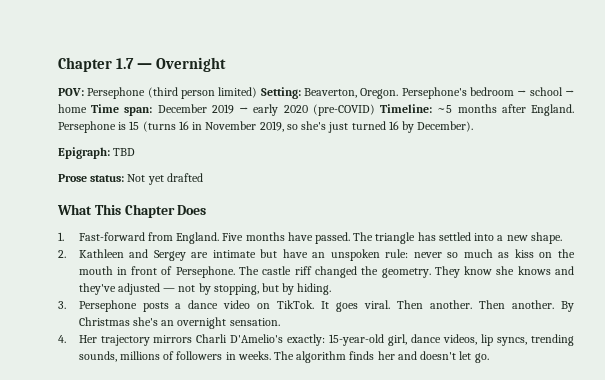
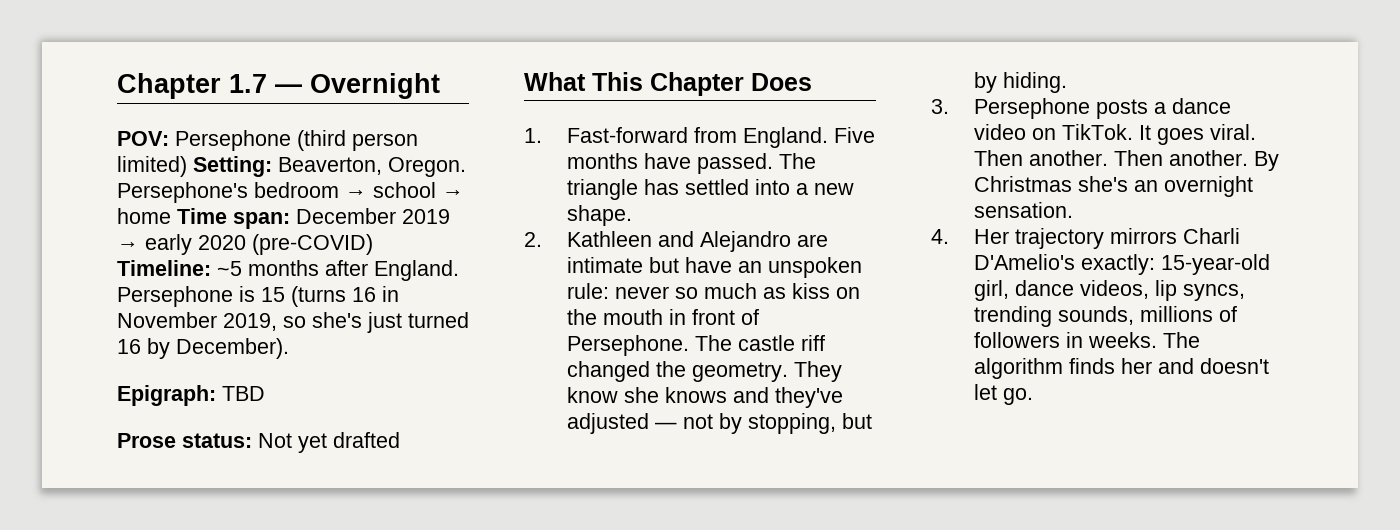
- 2. Kathleen and Sergey are intimate but have an unspoken rule: never so much as kiss on the mouth in front of Persephone.
+ 2. Kathleen and Alejandro are intimate but have an unspoken rule: never so much as kiss on the mouth in front of Persephone.

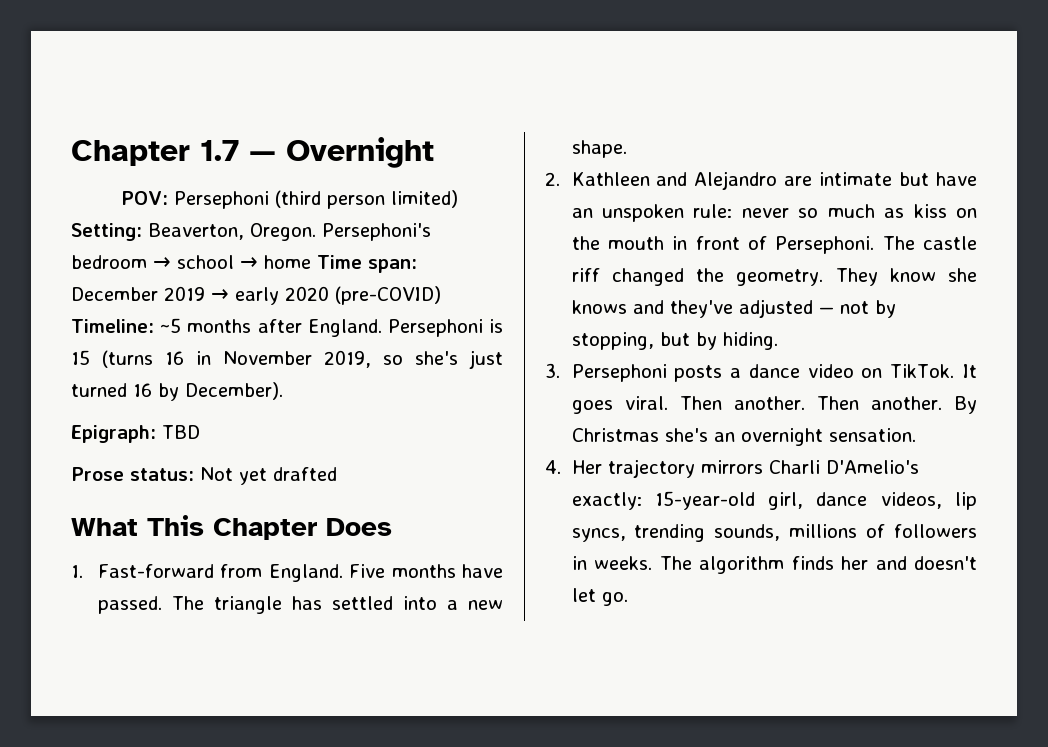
- POV: Persephone (third person limited) Setting: Beaverton, Oregon.
+ POV: Persephoni (third person limited) Setting: Beaverton, Oregon.
- Persephone's bedroom → school → home Time span: December 2019 → early 2020 (pre-COVID) Timeline: ~5 months after England.
+ Persephoni's bedroom → school → home Time span: December 2019 → early 2020 (pre-COVID) Timeline: ~5 months after England.
- Persephone is 15 (turns 16 in November 2019, so she's just turned 16 by December).
+ Persephoni is 15 (turns 16 in November 2019, so she's just turned 16 by December).
- 2. Kathleen and Alejandro are intimate but have an unspoken rule: never so much as kiss on the mouth in front of Persephone.
+ 2. Kathleen and Alejandro are intimate but have an unspoken rule: never so much as kiss on the mouth in front of Persephoni.
- 3. Persephone posts a dance video on TikTok.
+ 3. Persephoni posts a dance video on TikTok.

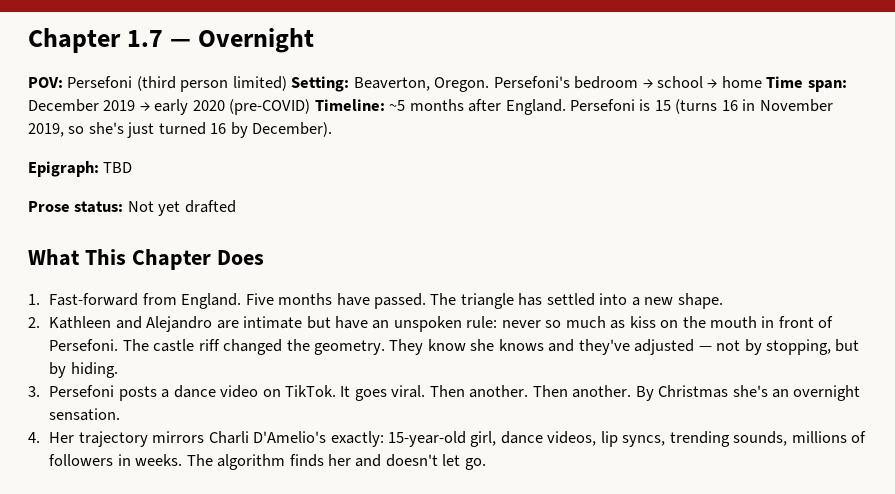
- POV: Persephoni (third person limited) Setting: Beaverton, Oregon.
+ POV: Persefoni (third person limited) Setting: Beaverton, Oregon.
- Persephoni's bedroom → school → home Time span: December 2019 → early 2020 (pre-COVID) Timeline: ~5 months after England.
+ Persefoni's bedroom → school → home Time span: December 2019 → early 2020 (pre-COVID) Timeline: ~5 months after England.
- Persephoni is 15 (turns 16 in November 2019, so she's just turned 16 by December).
+ Persefoni is 15 (turns 16 in November 2019, so she's just turned 16 by December).
- 2. Kathleen and Alejandro are intimate but have an unspoken rule: never so much as kiss on the mouth in front of Persephoni.
+ 2. Kathleen and Alejandro are intimate but have an unspoken rule: never so much as kiss on the mouth in front of Persefoni.
- 3. Persephoni posts a dance video on TikTok.
+ 3. Persefoni posts a dance video on TikTok.

